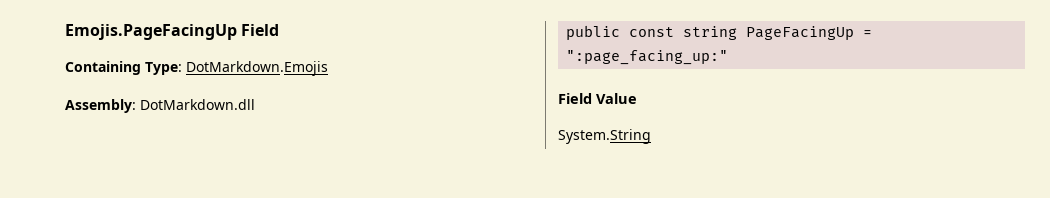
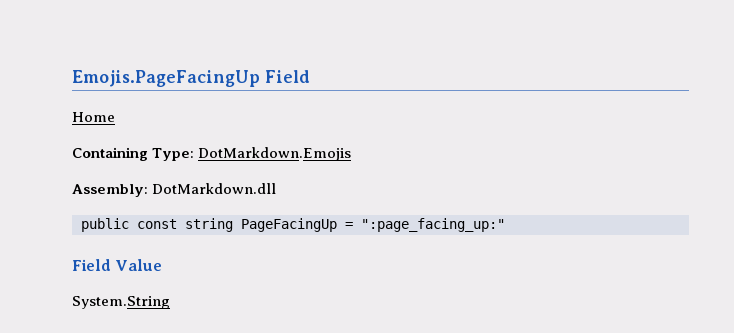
+ Home

